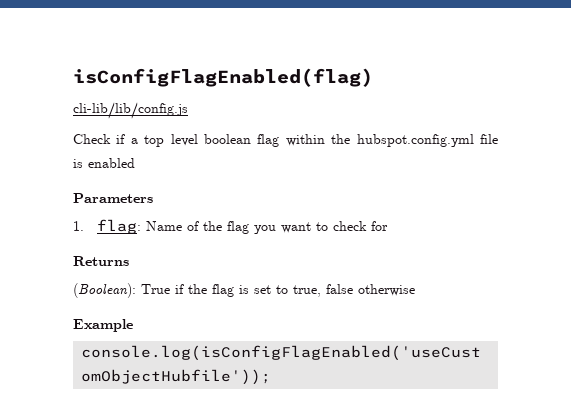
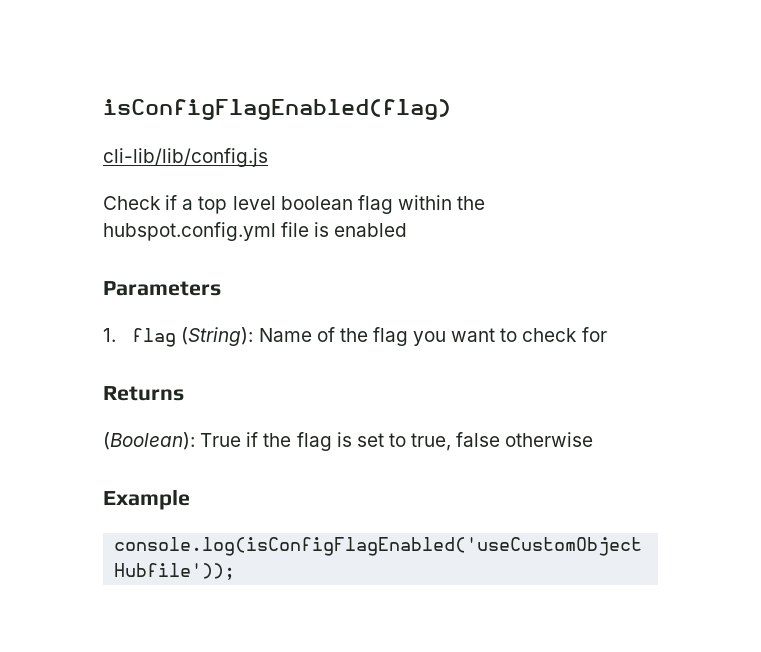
- 1. flag: Name of the flag you want to check for
+ 1. flag (String): Name of the flag you want to check for

